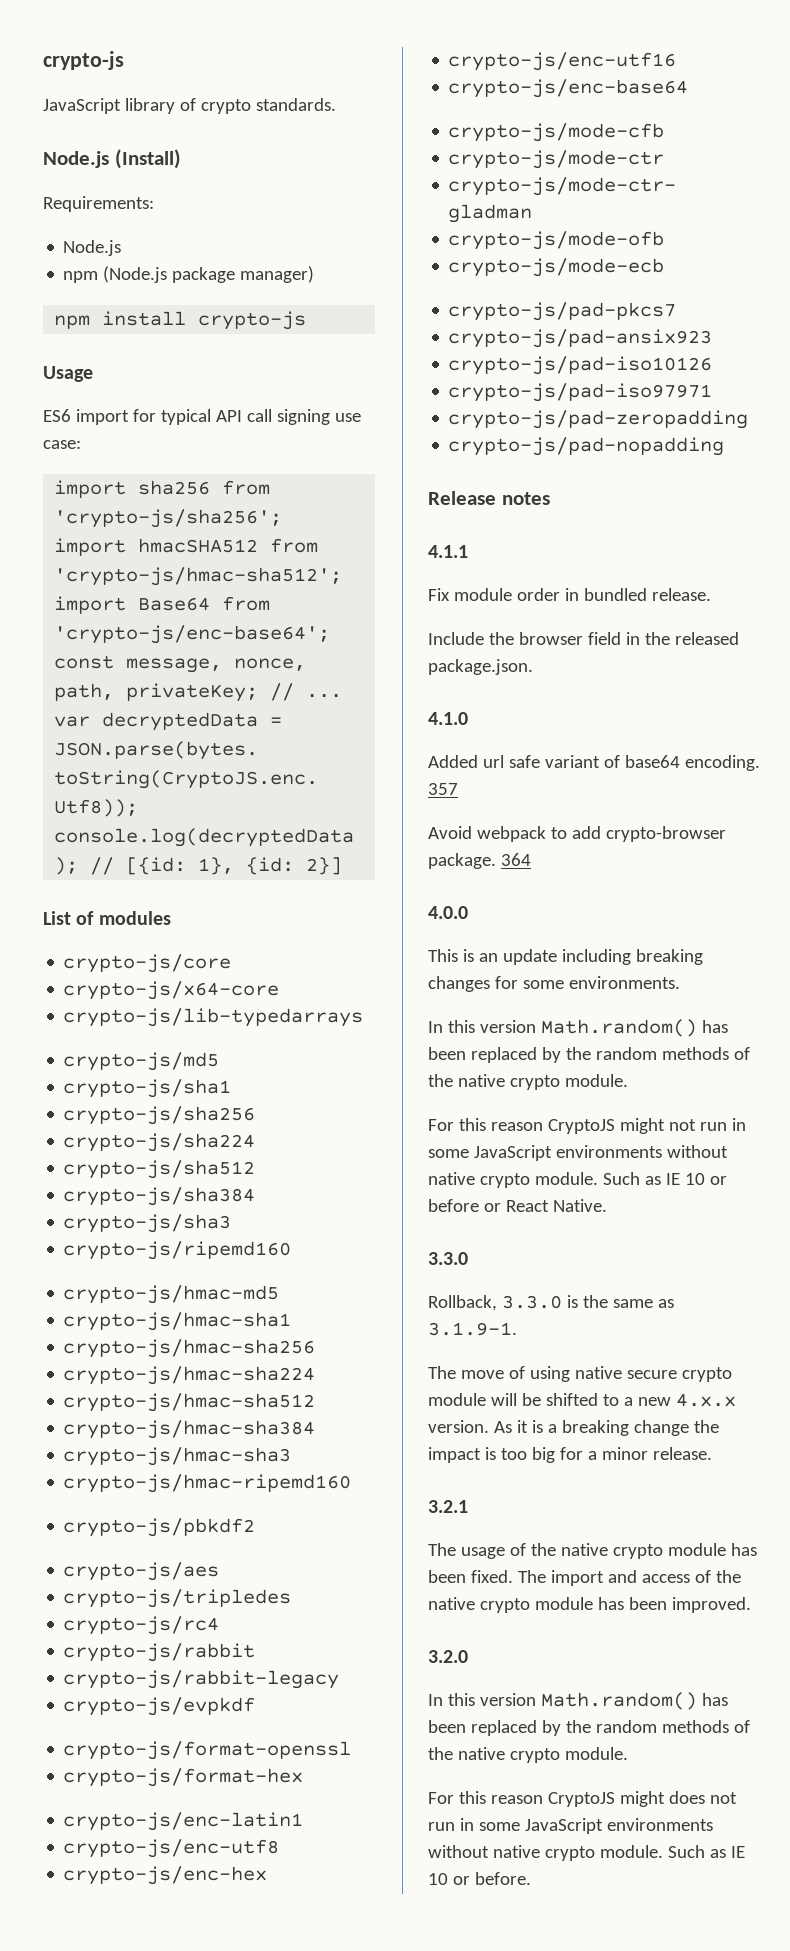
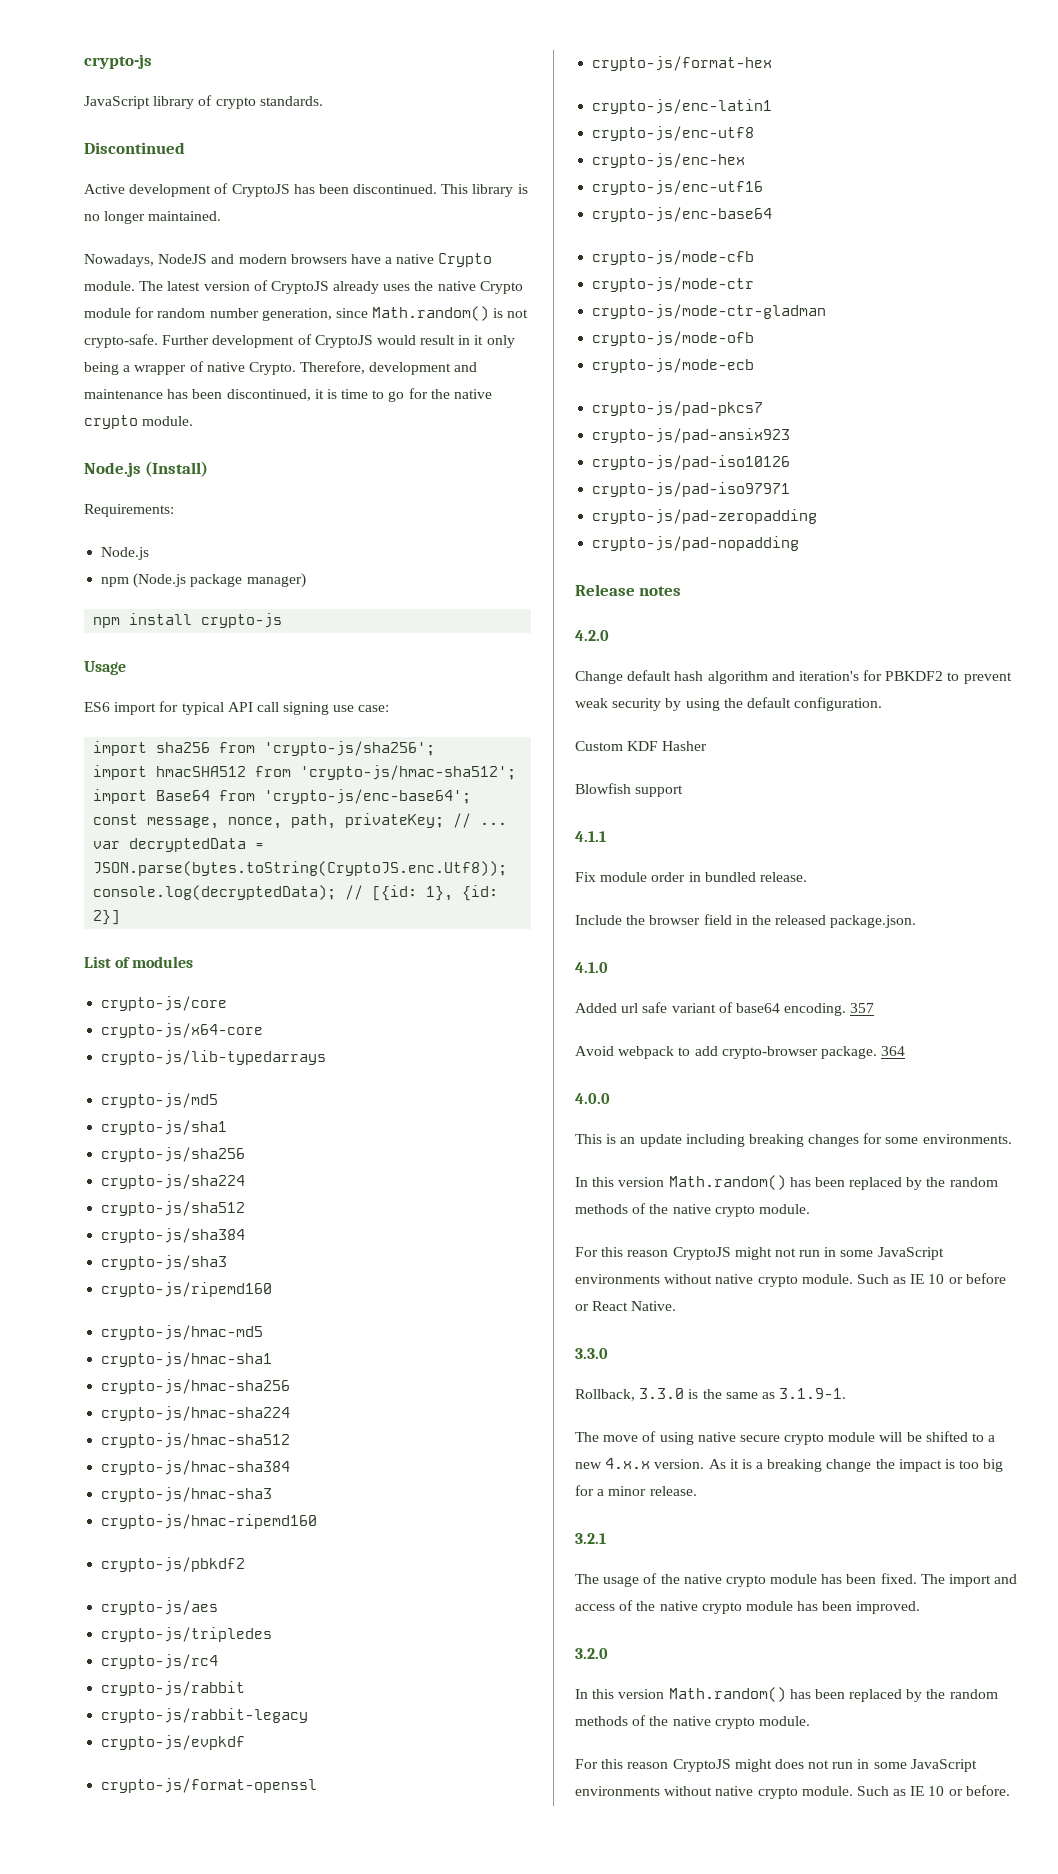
+ Discontinued
+ Active development of CryptoJS has been discontinued. This library is no longer maintained.
+ Nowadays, NodeJS and modern browsers have a native Crypto module. The latest version of CryptoJS already uses the native Crypto module for random number generation, since Math.random() is not crypto-safe. Further development of CryptoJS would result in it only being a wrapper of native Crypto. Therefore, development and maintenance has been discontinued, it is time to go for the native crypto module.
+ 4.2.0
+ Change default hash algorithm and iteration's for PBKDF2 to prevent weak security by using the default configuration.
+ Custom KDF Hasher
+ Blowfish support

